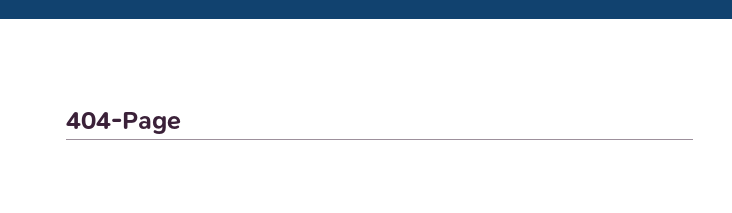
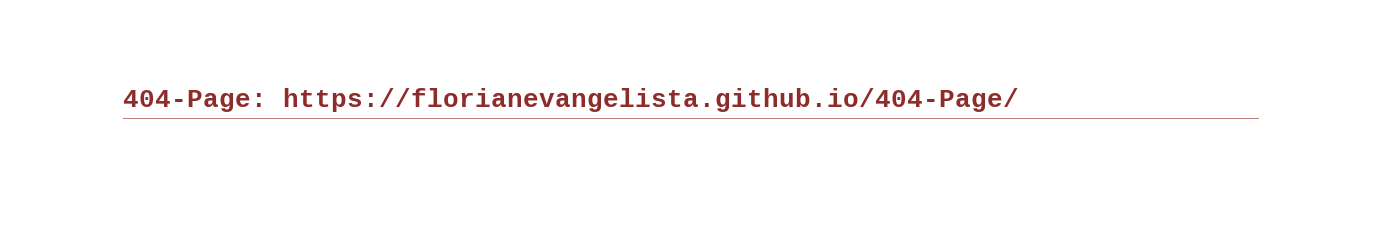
- 404-Page
+ 404-Page: https://florianevangelista.github.io/404-Page/

